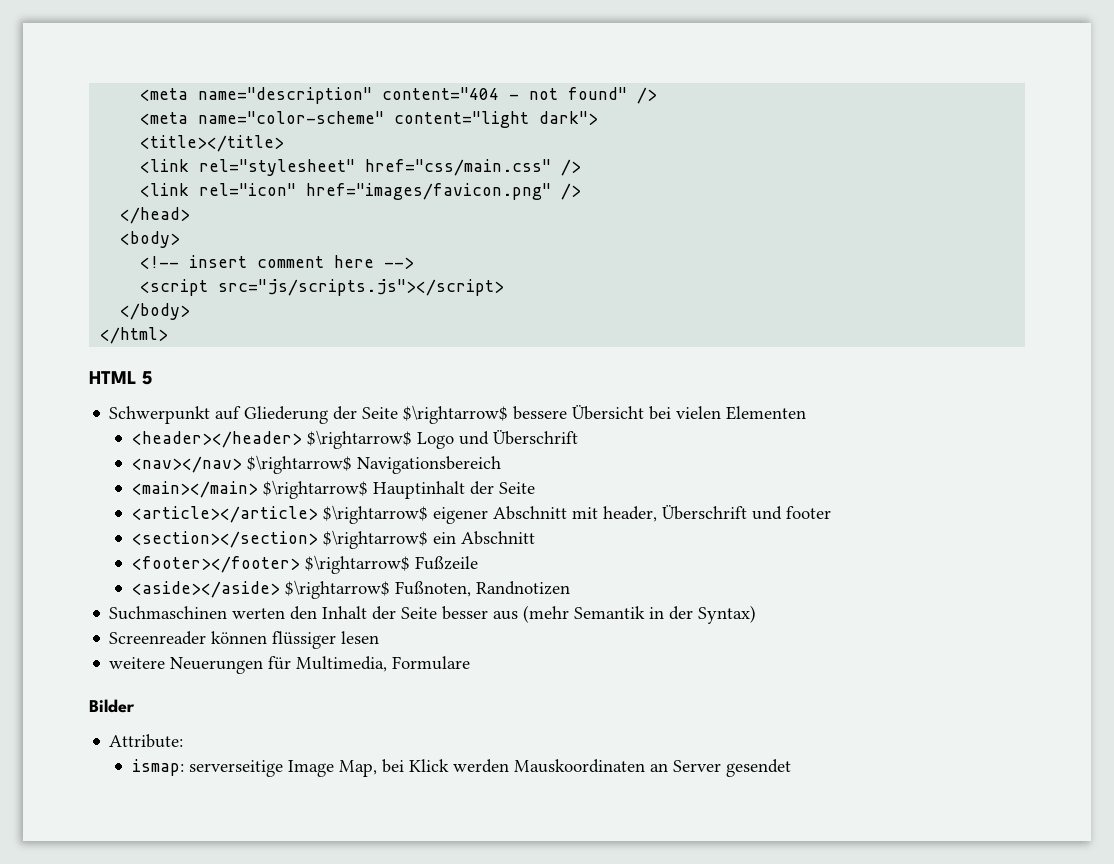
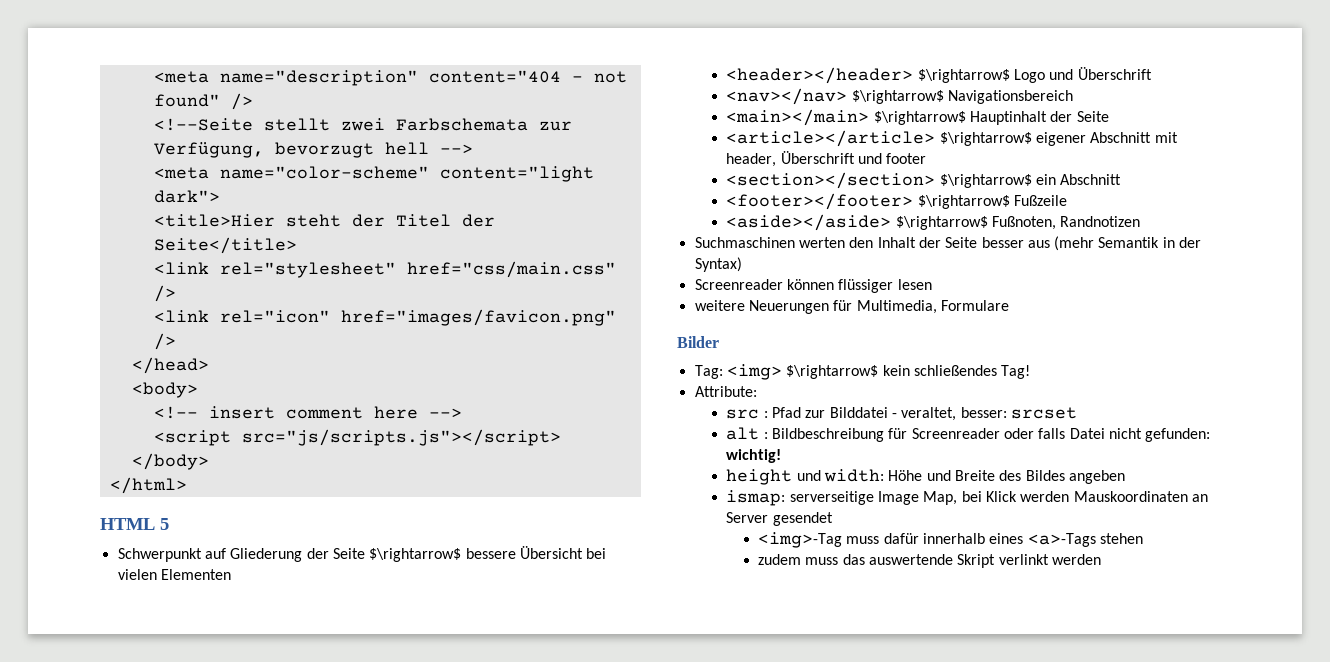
+ <!--Seite stellt zwei Farbschemata zur Verfügung, bevorzugt hell -->
  <meta name="color-scheme" content="light dark">
- <title></title>
+ <title>Hier steht der Titel der Seite</title>
+ Tag: <img> $\rightarrow$ kein schließendes Tag!
  Attribute:
+ src : Pfad zur Bilddatei - veraltet, besser: srcset
+ alt : Bildbeschreibung für Screenreader oder falls Datei nicht gefunden: wichtig!
+ height und width: Höhe und Breite des Bildes angeben
+ <img>-Tag muss dafür innerhalb eines <a>-Tags stehen
+ zudem muss das auswertende Skript verlinkt werden

